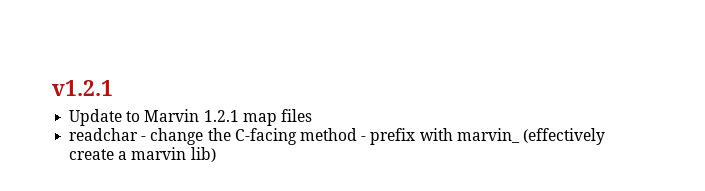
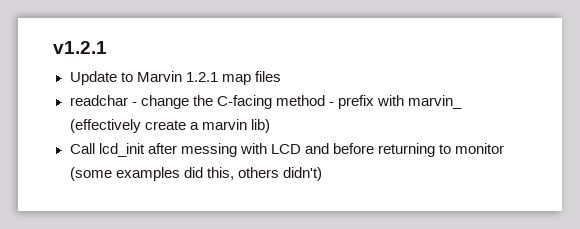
+ Call lcd_init after messing with LCD and before returning to monitor (some examples did this, others didn't)

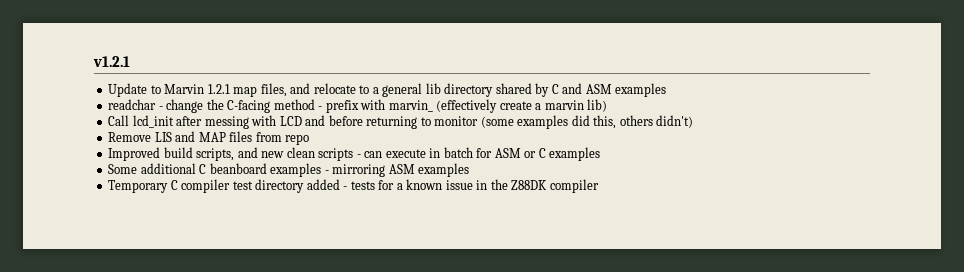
- Update to Marvin 1.2.1 map files
+ Update to Marvin 1.2.1 map files, and relocate to a general lib directory shared by C and ASM examples
+ Remove LIS and MAP files from repo
+ Improved build scripts, and new clean scripts - can execute in batch for ASM or C examples
+ Some additional C beanboard examples - mirroring ASM examples
+ Temporary C compiler test directory added - tests for a known issue in the Z88DK compiler

